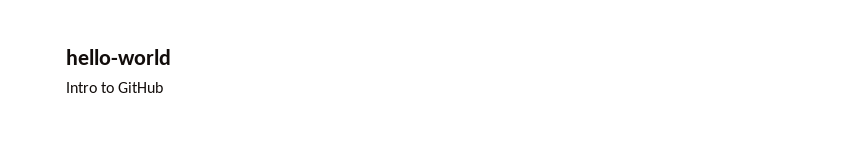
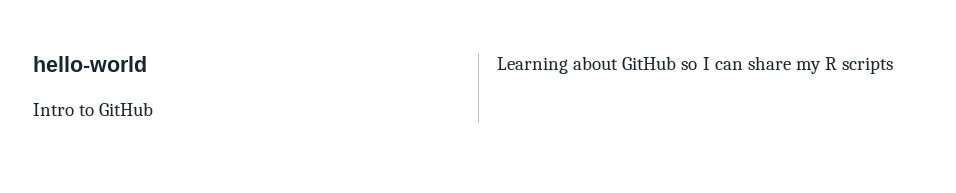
+ Learning about GitHub so I can share my R scripts

